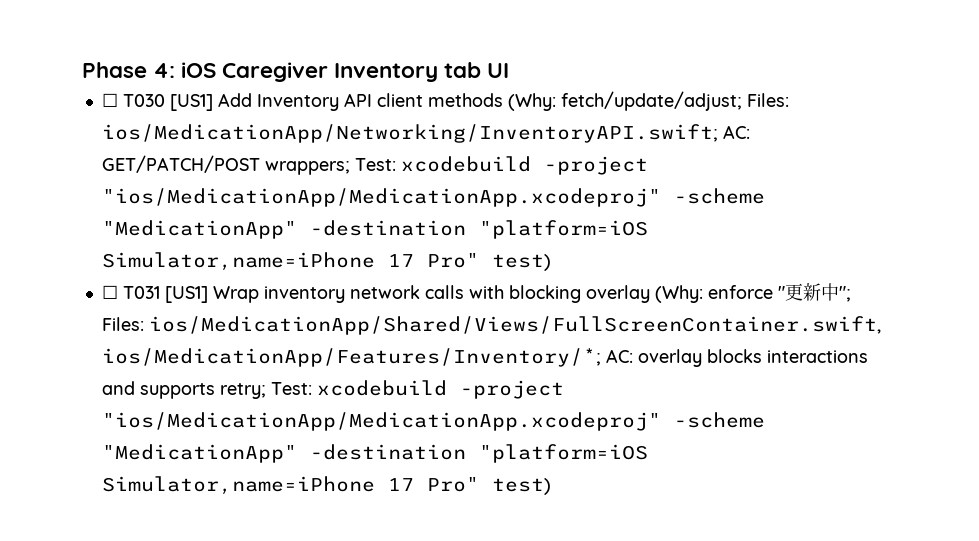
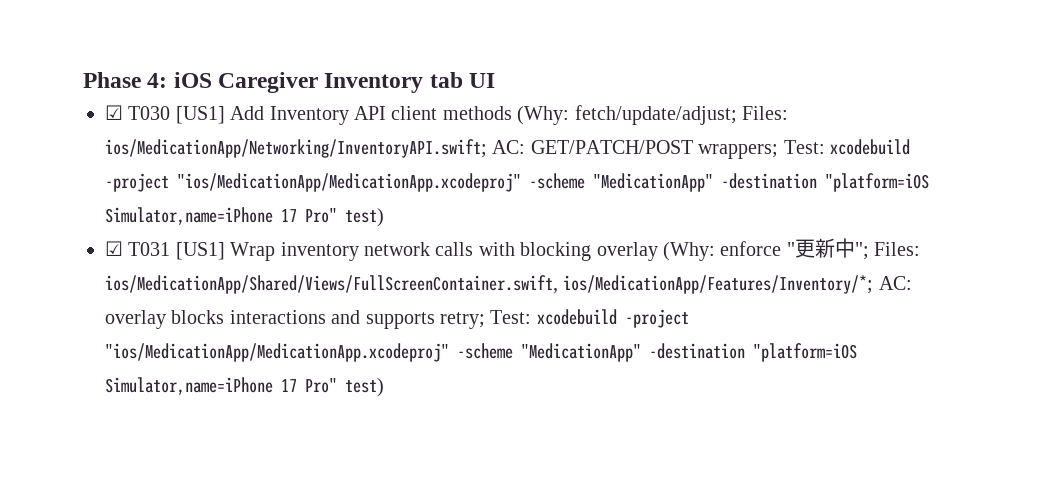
- ☐ T030 [US1] Add Inventory API client methods (Why: fetch/update/adjust; Files: ios/MedicationApp/Networking/InventoryAPI.swift; AC: GET/PATCH/POST wrappers; Test: xcodebuild -project "ios/MedicationApp/MedicationApp.xcodeproj" -scheme "MedicationApp" -destination "platform=iOS Simulator,name=iPhone 17 Pro" test)
+ ☑ T030 [US1] Add Inventory API client methods (Why: fetch/update/adjust; Files: ios/MedicationApp/Networking/InventoryAPI.swift; AC: GET/PATCH/POST wrappers; Test: xcodebuild -project "ios/MedicationApp/MedicationApp.xcodeproj" -scheme "MedicationApp" -destination "platform=iOS Simulator,name=iPhone 17 Pro" test)
- ☐ T031 [US1] Wrap inventory network calls with blocking overlay (Why: enforce "更新中"; Files: ios/MedicationApp/Shared/Views/FullScreenContainer.swift, ios/MedicationApp/Features/Inventory/*; AC: overlay blocks interactions and supports retry; Test: xcodebuild -project "ios/MedicationApp/MedicationApp.xcodeproj" -scheme "MedicationApp" -destination "platform=iOS Simulator,name=iPhone 17 Pro" test)
+ ☑ T031 [US1] Wrap inventory network calls with blocking overlay (Why: enforce "更新中"; Files: ios/MedicationApp/Shared/Views/FullScreenContainer.swift, ios/MedicationApp/Features/Inventory/*; AC: overlay blocks interactions and supports retry; Test: xcodebuild -project "ios/MedicationApp/MedicationApp.xcodeproj" -scheme "MedicationApp" -destination "platform=iOS Simulator,name=iPhone 17 Pro" test)

